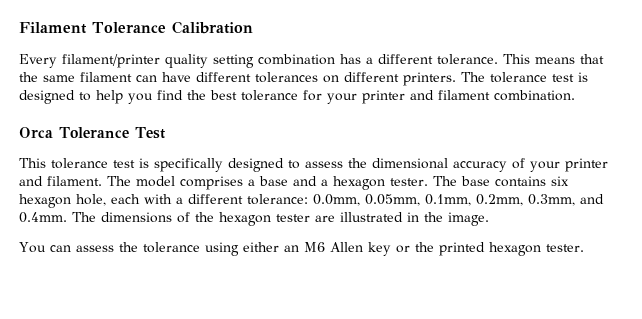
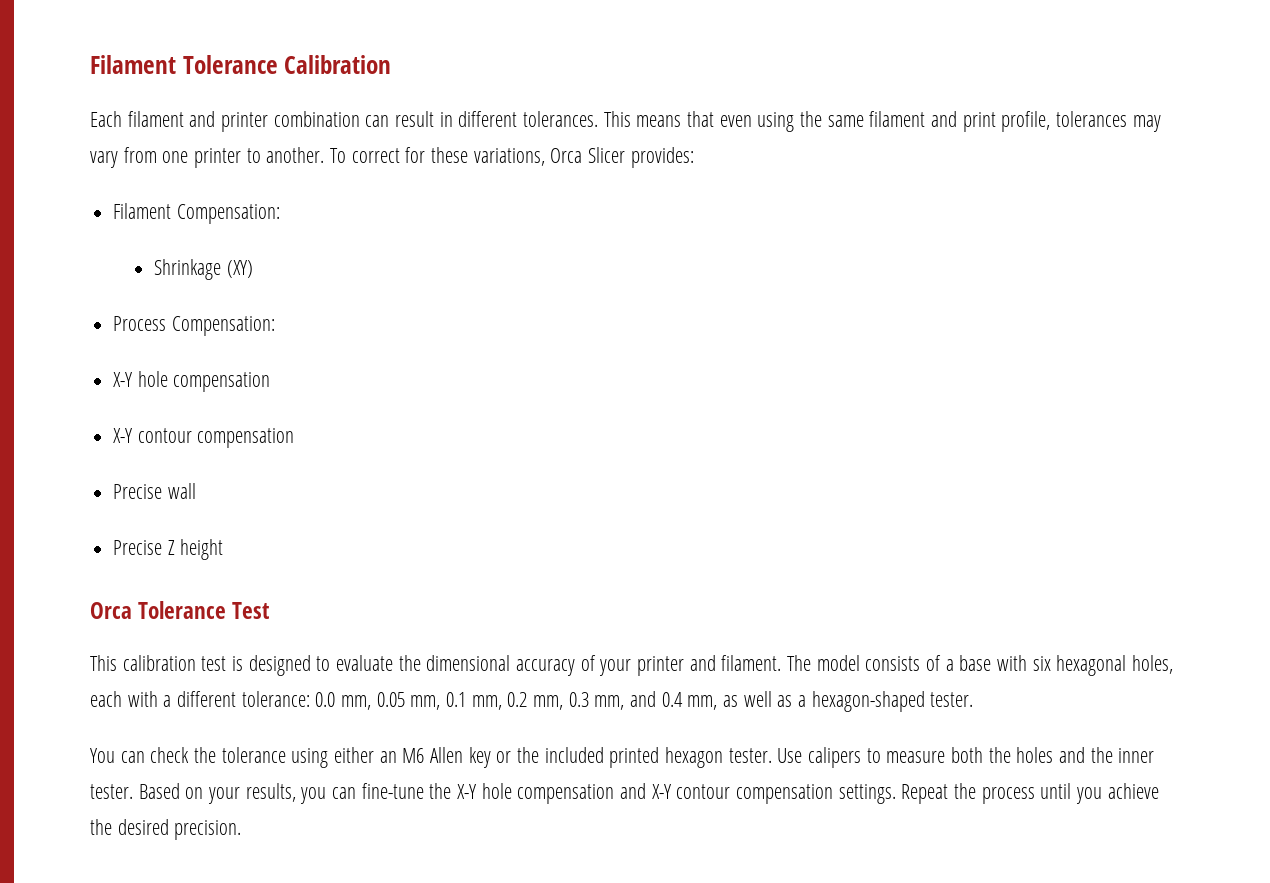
- Every filament/printer quality setting combination has a different tolerance.
+ Each filament and printer combination can result in different tolerances.
- This means that the same filament can have different tolerances on different printers. The tolerance test is designed to help you find the best tolerance for your printer and filament combination.
+ This means that even using the same filament and print profile, tolerances may vary from one printer to another. To correct for these variations, Orca Slicer provides:
+ Filament Compensation:
+ Shrinkage (XY)
+ Process Compensation:
+ X-Y hole compensation
+ X-Y contour compensation
+ Precise wall
+ Precise Z height
- This tolerance test is specifically designed to assess the dimensional accuracy of your printer and filament.
+ This calibration test is designed to evaluate the dimensional accuracy of your printer and filament.
- The model comprises a base and a hexagon tester. The base contains six hexagon hole, each with a different tolerance: 0.0mm, 0.05mm, 0.1mm, 0.2mm, 0.3mm, and 0.4mm. The dimensions of the hexagon tester are illustrated in the image.
+ The model consists of a base with six hexagonal holes, each with a different tolerance: 0.0 mm, 0.05 mm, 0.1 mm, 0.2 mm, 0.3 mm, and 0.4 mm, as well as a hexagon-shaped tester.
- You can assess the tolerance using either an M6 Allen key or the printed hexagon tester.
+ You can check the tolerance using either an M6 Allen key or the included printed hexagon tester.
+ Use calipers to measure both the holes and the inner tester. Based on your results, you can fine-tune the X-Y hole compensation and X-Y contour compensation settings. Repeat the process until you achieve the desired precision.

